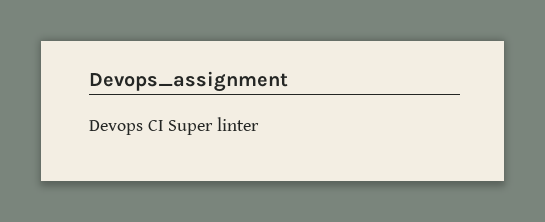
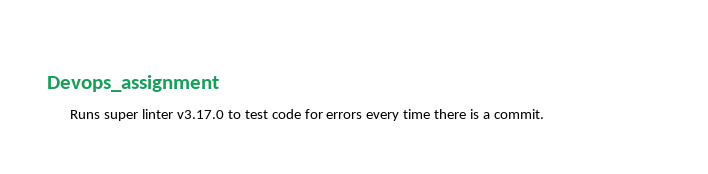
- Devops CI Super linter
+ Runs super linter v3.17.0 to test code for errors every time there is a commit.

